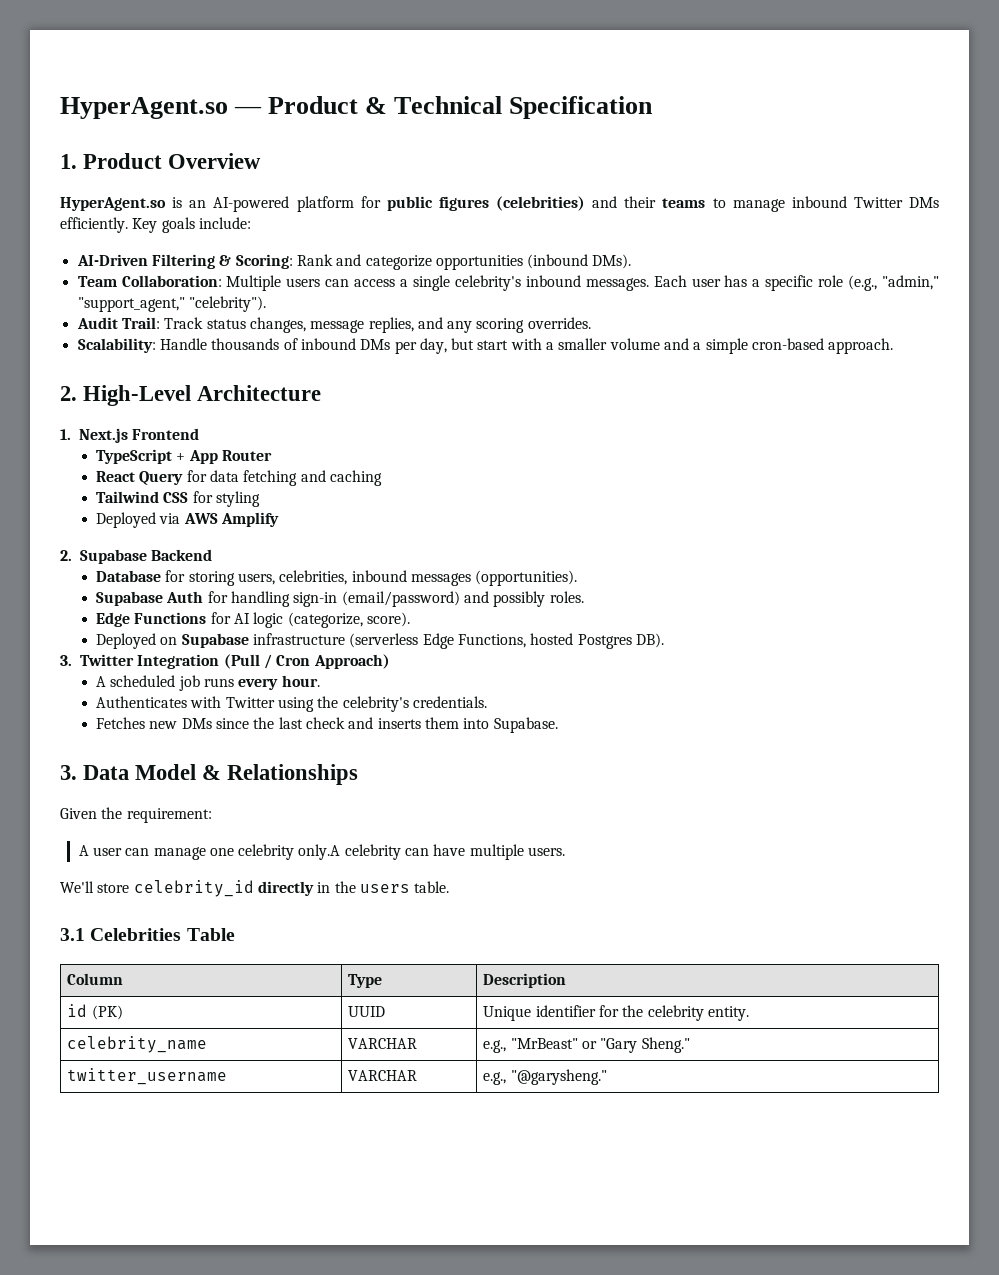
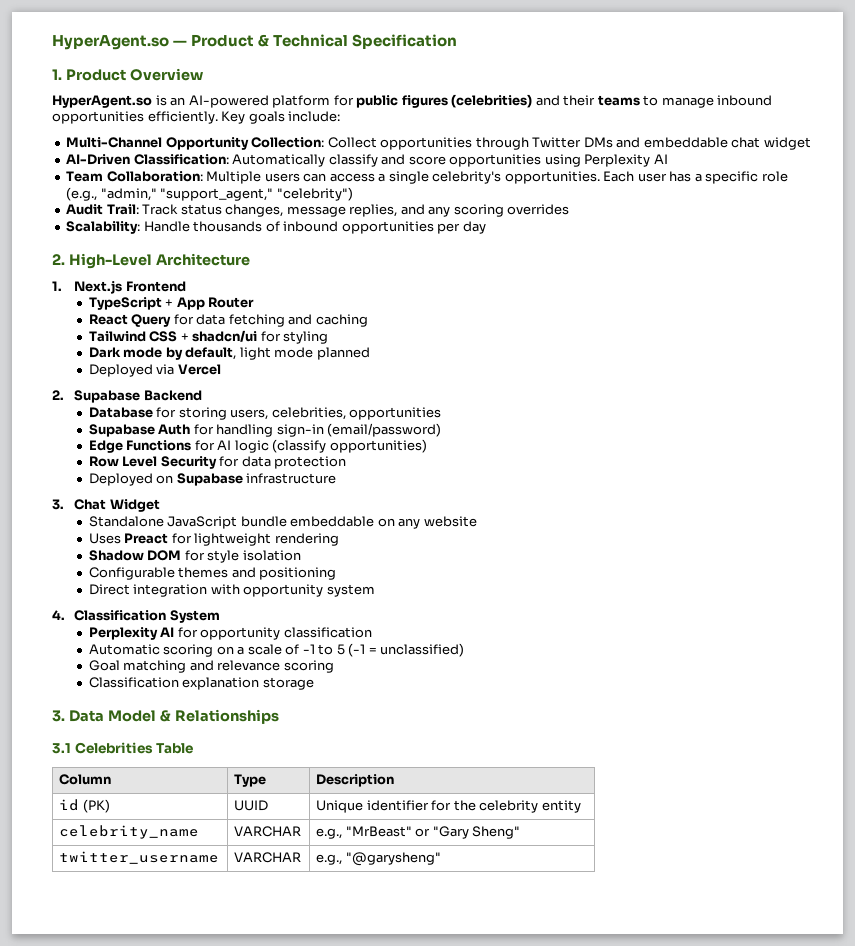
- HyperAgent.so is an AI-powered platform for public figures (celebrities) and their teams to manage inbound Twitter DMs efficiently.
+ HyperAgent.so is an AI-powered platform for public figures (celebrities) and their teams to manage inbound opportunities efficiently.
- AI-Driven Filtering & Scoring: Rank and categorize opportunities (inbound DMs).
+ Multi-Channel Opportunity Collection: Collect opportunities through Twitter DMs and embeddable chat widget
+ AI-Driven Classification: Automatically classify and score opportunities using Perplexity AI
- Team Collaboration: Multiple users can access a single celebrity's inbound messages.
+ Team Collaboration: Multiple users can access a single celebrity's opportunities.
- Each user has a specific role (e.g., "admin," "support_agent," "celebrity").
+ Each user has a specific role (e.g., "admin," "support_agent," "celebrity")
- Audit Trail: Track status changes, message replies, and any scoring overrides.
+ Audit Trail: Track status changes, message replies, and any scoring overrides
- Scalability: Handle thousands of inbound DMs per day, but start with a smaller volume and a simple cron-based approach.
+ Scalability: Handle thousands of inbound opportunities per day
- Tailwind CSS for styling
+ Tailwind CSS + shadcn/ui for styling
+ Dark mode by default, light mode planned
- Deployed via AWS Amplify
+ Deployed via Vercel
- Database for storing users, celebrities, inbound messages (opportunities).
+ Database for storing users, celebrities, opportunities
- Supabase Auth for handling sign-in (email/password) and possibly roles.
+ Supabase Auth for handling sign-in (email/password)
- Edge Functions for AI logic (categorize, score).
- Deployed on Supabase infrastructure (serverless Edge Functions, hosted Postgres DB).
- 3. Twitter Integration (Pull / Cron Approach)
- A scheduled job runs every hour.
- Authenticates with Twitter using the celebrity's credentials.
- Fetches new DMs since the last check and inserts them into Supabase.
+ Edge Functions for AI logic (classify opportunities)
+ Row Level Security for data protection
+ Deployed on Supabase infrastructure
+ 3. Chat Widget
+ Standalone JavaScript bundle embeddable on any website
+ Uses Preact for lightweight rendering
+ Shadow DOM for style isolation
+ Configurable themes and positioning
+ Direct integration with opportunity system
+ 4. Classification System
+ Perplexity AI for opportunity classification
+ Automatic scoring on a scale of -1 to 5 (-1 = unclassified)
+ Goal matching and relevance scoring
+ Classification explanation storage
- Given the requirement:
- A user can manage one celebrity only.A celebrity can have multiple users.
- We'll store celebrity_id directly in the users table.
- id (PK) | UUID | Unique identifier for the celebrity entity.
+ id (PK) | UUID | Unique identifier for the celebrity entity
- celebrity_name | VARCHAR | e.g., "MrBeast" or "Gary Sheng."
+ celebrity_name | VARCHAR | e.g., "MrBeast" or "Gary Sheng"
- twitter_username | VARCHAR | e.g., "@garysheng."
+ twitter_username | VARCHAR | e.g., "@garysheng"

